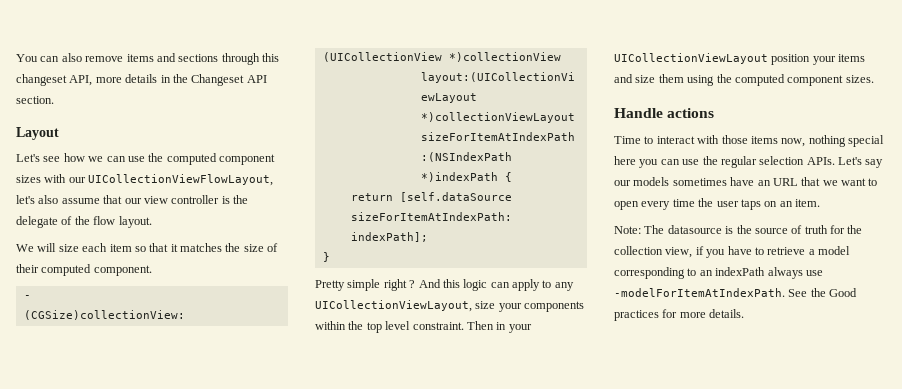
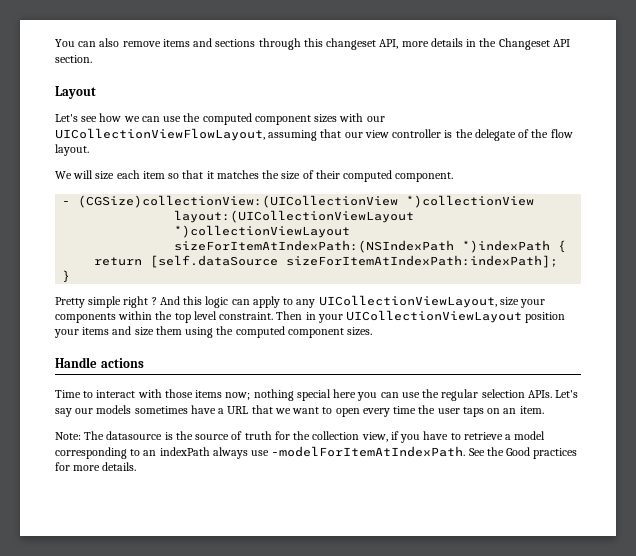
- Let's see how we can use the computed component sizes with our UICollectionViewFlowLayout, let's also assume that our view controller is the delegate of the flow layout.
+ Let's see how we can use the computed component sizes with our UICollectionViewFlowLayout, assuming that our view controller is the delegate of the flow layout.
- Time to interact with those items now, nothing special here you can use the regular selection APIs.
+ Time to interact with those items now; nothing special here you can use the regular selection APIs.
- Let's say our models sometimes have an URL that we want to open every time the user taps on an item.
+ Let's say our models sometimes have a URL that we want to open every time the user taps on an item.

